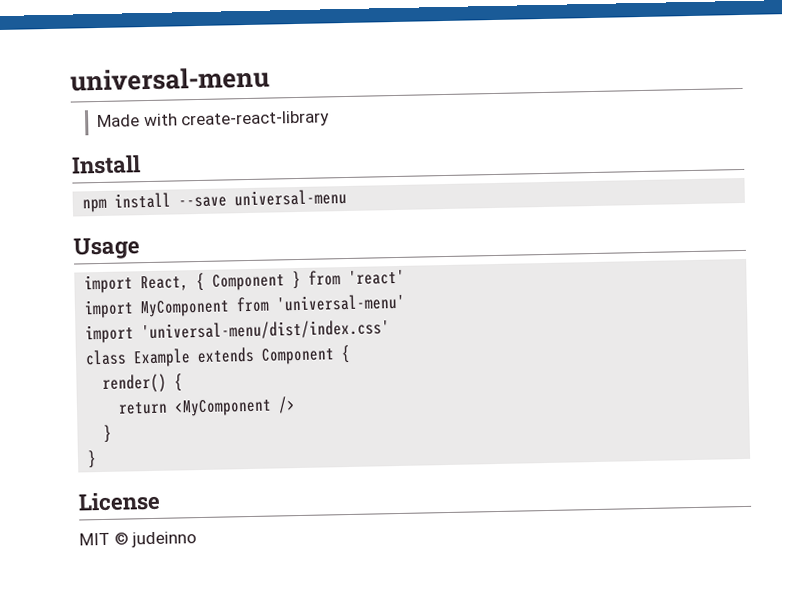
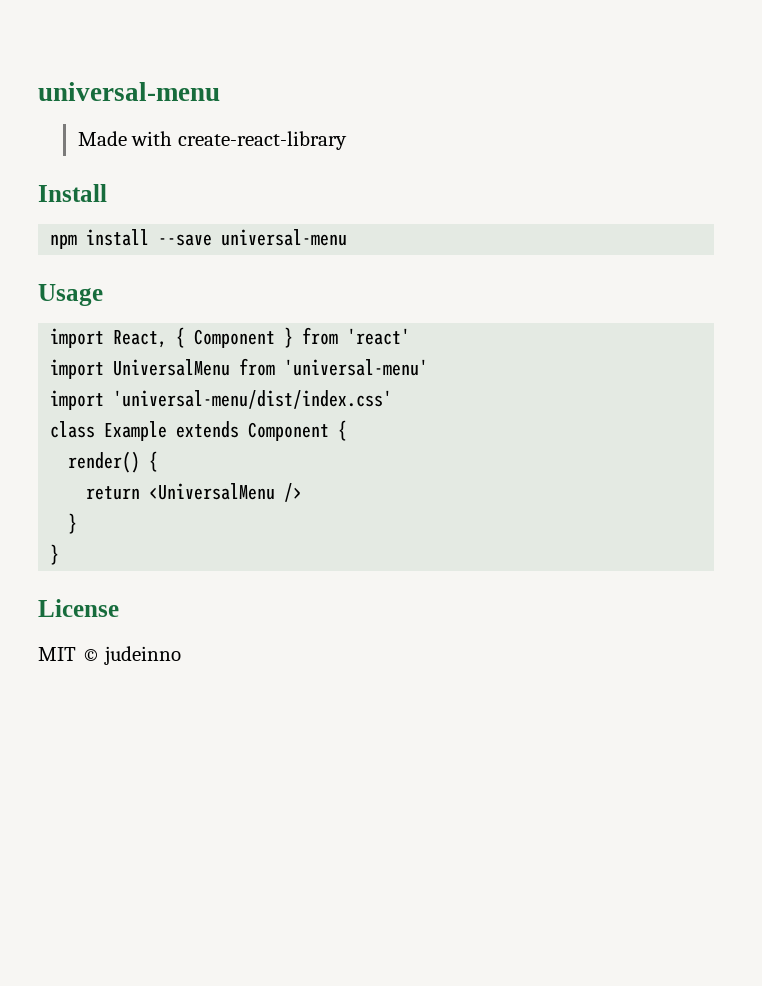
- import MyComponent from 'universal-menu'
+ import UniversalMenu from 'universal-menu'
- return <MyComponent />
+ return <UniversalMenu />

